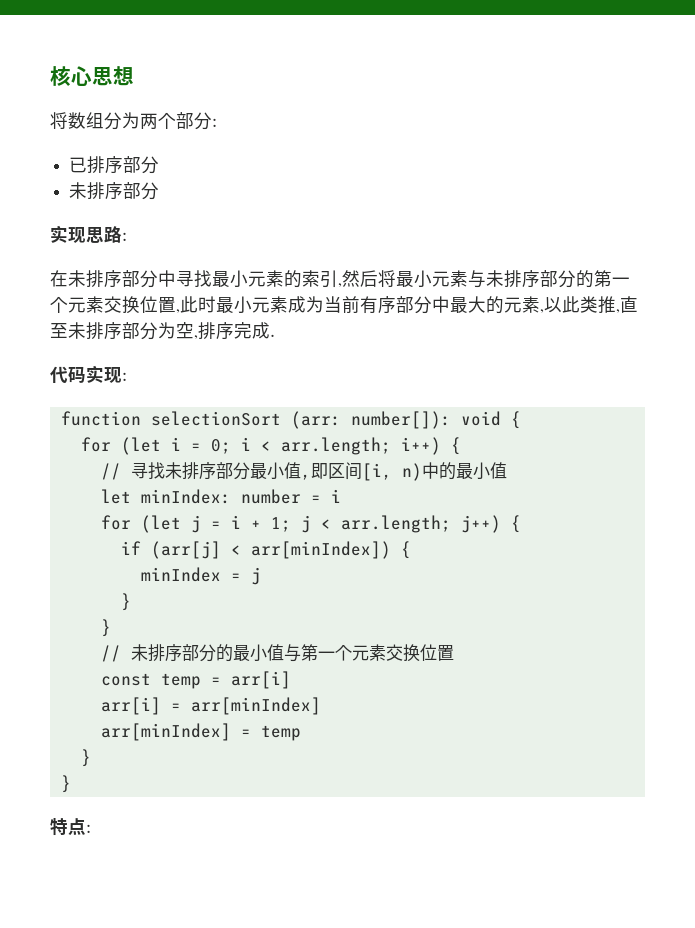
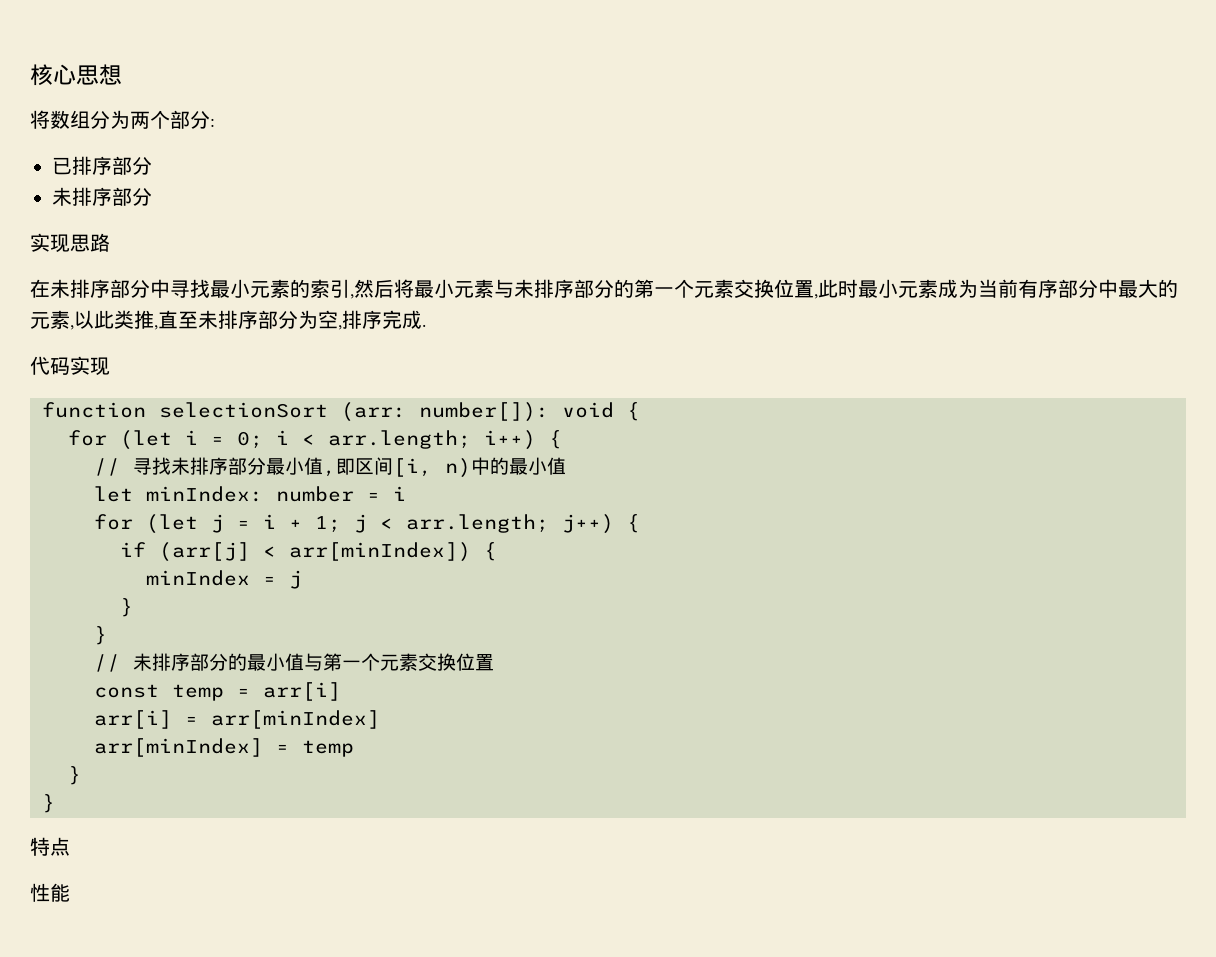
- 实现思路:
+ 实现思路
- 代码实现:
+ 代码实现
- 特点:
+ 特点
+ 性能

